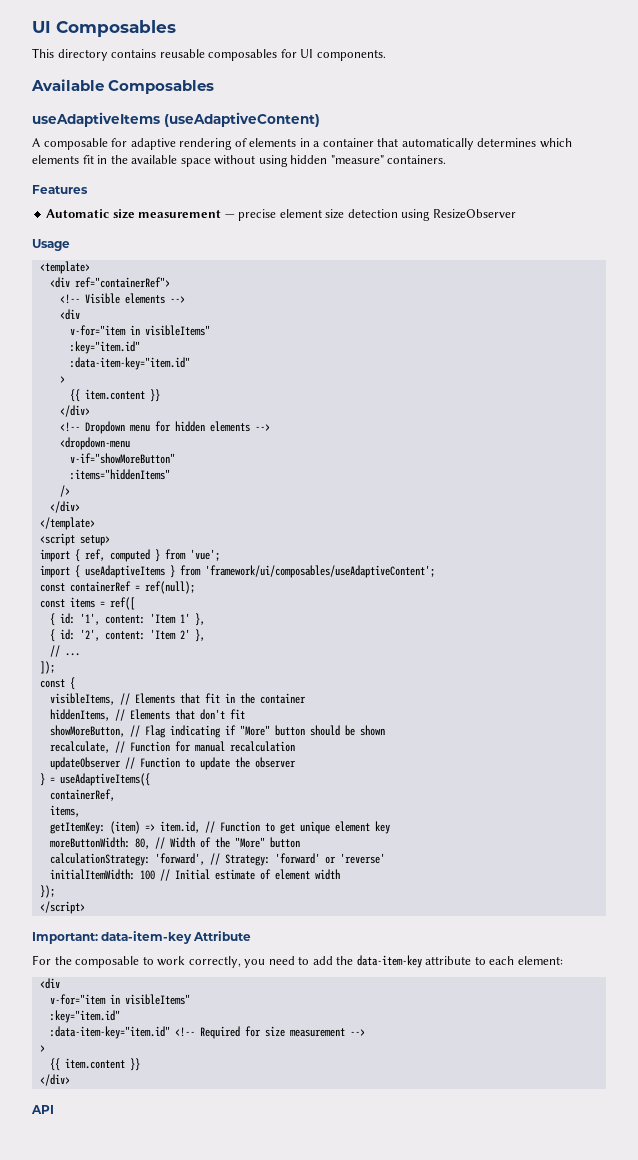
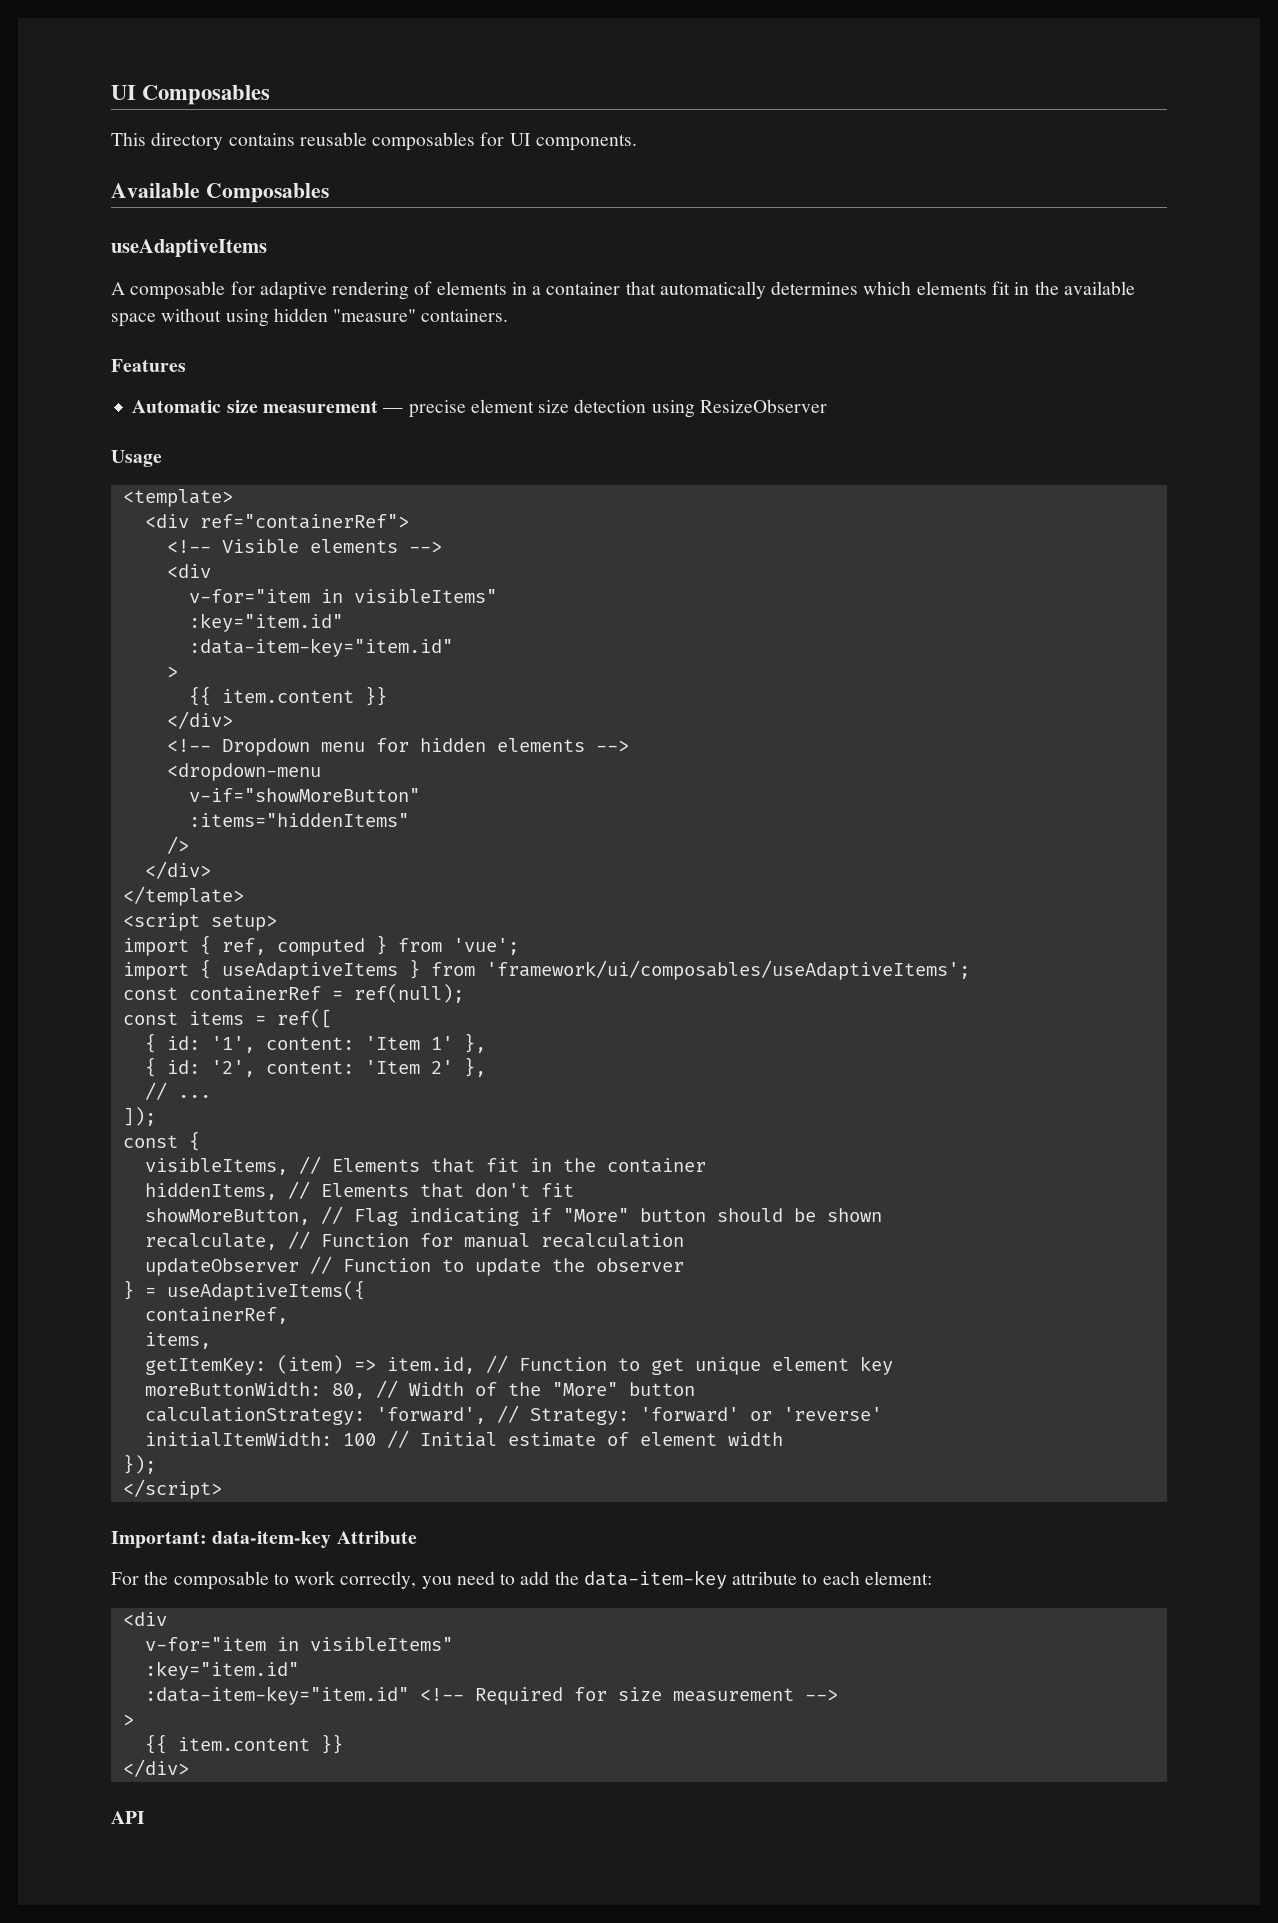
  Available Composables
- useAdaptiveItems (useAdaptiveContent)
+ useAdaptiveItems
- import { useAdaptiveItems } from 'framework/ui/composables/useAdaptiveContent';
+ import { useAdaptiveItems } from 'framework/ui/composables/useAdaptiveItems';

